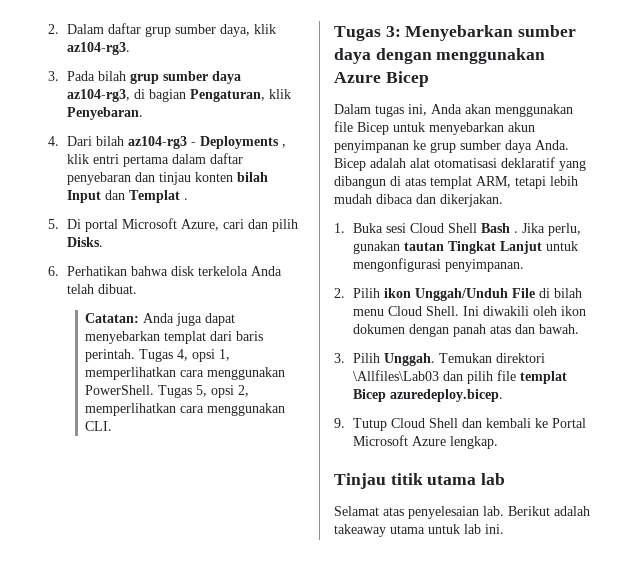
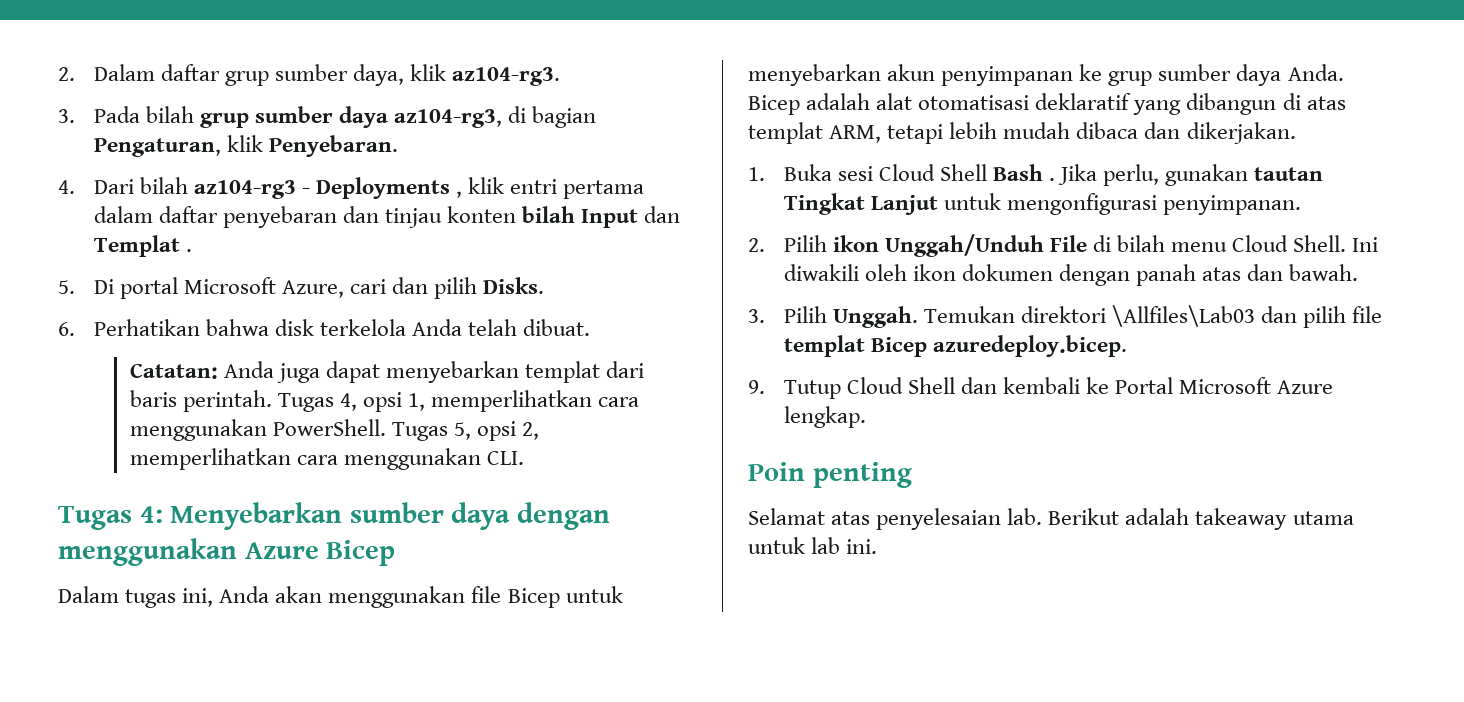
- Tugas 3: Menyebarkan sumber daya dengan menggunakan Azure Bicep
+ Tugas 4: Menyebarkan sumber daya dengan menggunakan Azure Bicep
- Tinjau titik utama lab
+ Poin penting

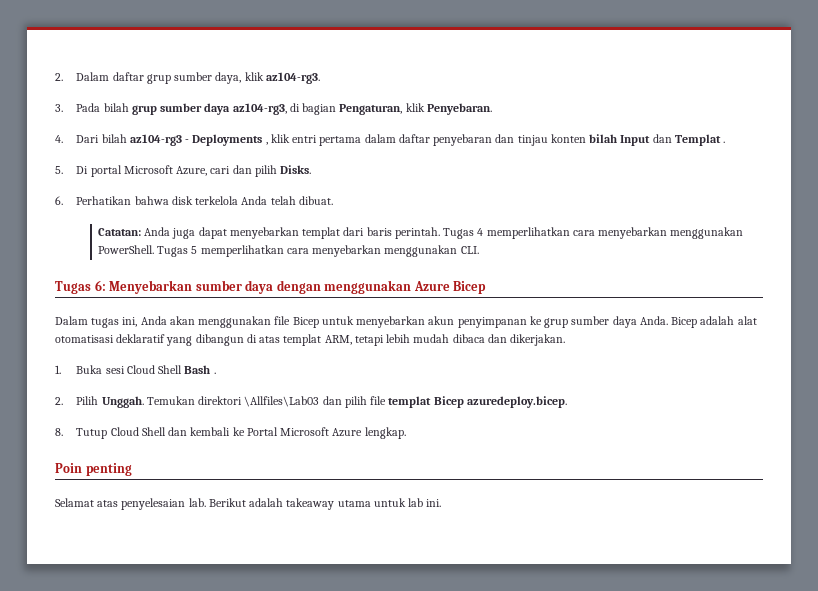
- Tugas 4, opsi 1, memperlihatkan cara menggunakan PowerShell.
+ Tugas 4 memperlihatkan cara menyebarkan menggunakan PowerShell.
- Tugas 5, opsi 2, memperlihatkan cara menggunakan CLI.
+ Tugas 5 memperlihatkan cara menyebarkan menggunakan CLI.
- Tugas 4: Menyebarkan sumber daya dengan menggunakan Azure Bicep
+ Tugas 6: Menyebarkan sumber daya dengan menggunakan Azure Bicep
- 1. Buka sesi Cloud Shell Bash . Jika perlu, gunakan tautan Tingkat Lanjut untuk mengonfigurasi penyimpanan.
- 2. Pilih ikon Unggah/Unduh File di bilah menu Cloud Shell. Ini diwakili oleh ikon dokumen dengan panah atas dan bawah.
- 3. Pilih Unggah.
+ 1. Buka sesi Cloud Shell Bash .
+ 2. Pilih Unggah.
- 9. Tutup Cloud Shell dan kembali ke Portal Microsoft Azure lengkap.
+ 8. Tutup Cloud Shell dan kembali ke Portal Microsoft Azure lengkap.

